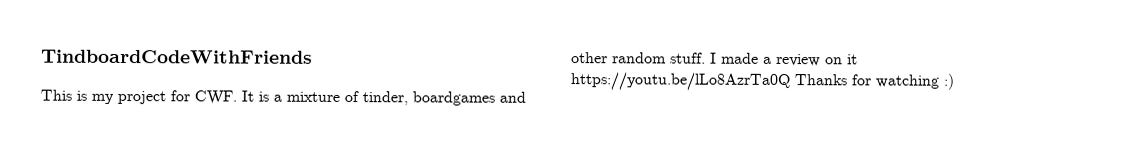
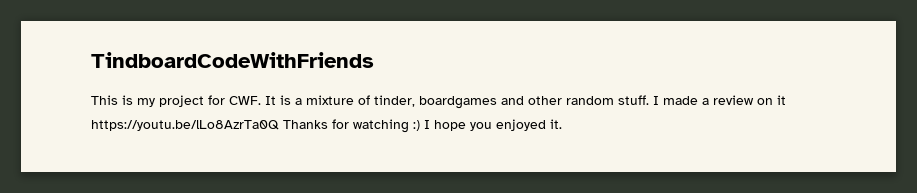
- I made a review on it https://youtu.be/lLo8AzrTa0Q Thanks for watching :)
+ I made a review on it https://youtu.be/lLo8AzrTa0Q Thanks for watching :) I hope you enjoyed it.

